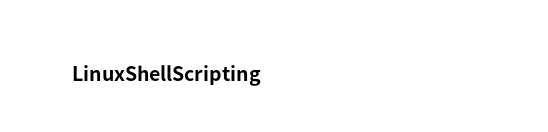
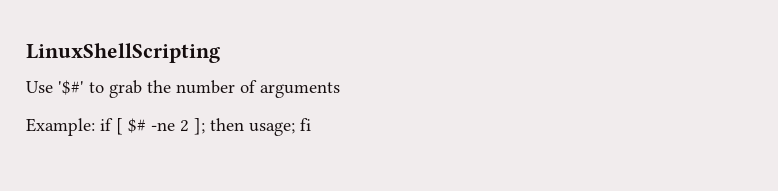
+ Use '$#' to grab the number of arguments
+ Example: if [ $# -ne 2 ]; then usage; fi

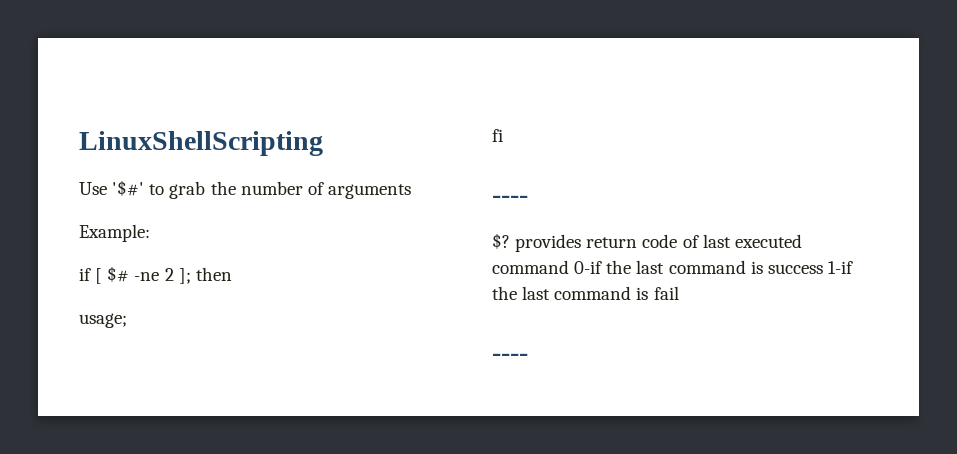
- Example: if [ $# -ne 2 ]; then usage; fi
+ Example:
+ if [ $# -ne 2 ]; then
+ usage;
+ fi
+ ----
+ $? provides return code of last executed command 0-if the last command is success 1-if the last command is fail
+ ----

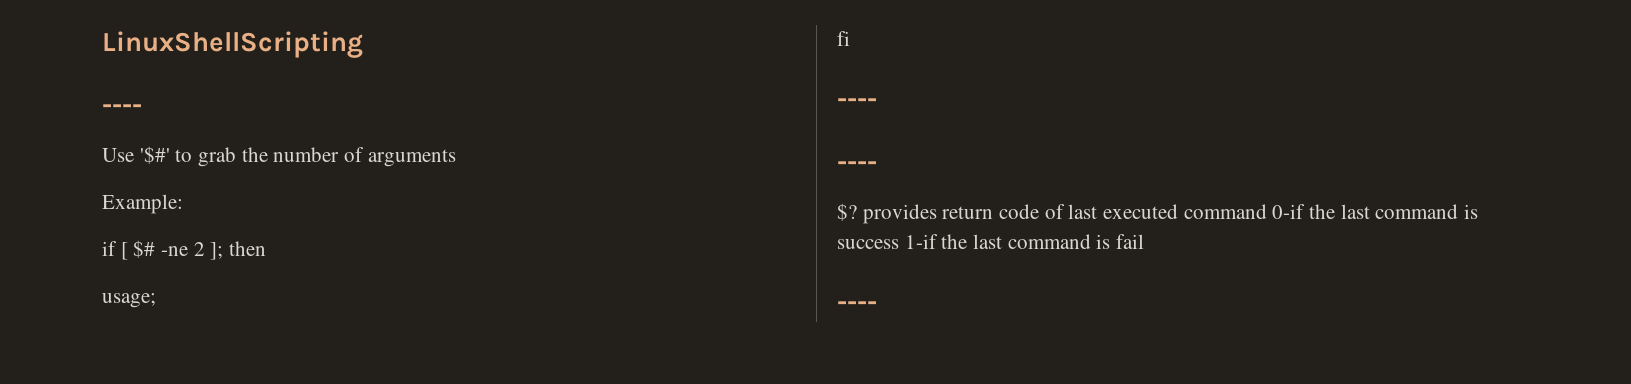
  LinuxShellScripting
+ ----
  fi
+ ----

